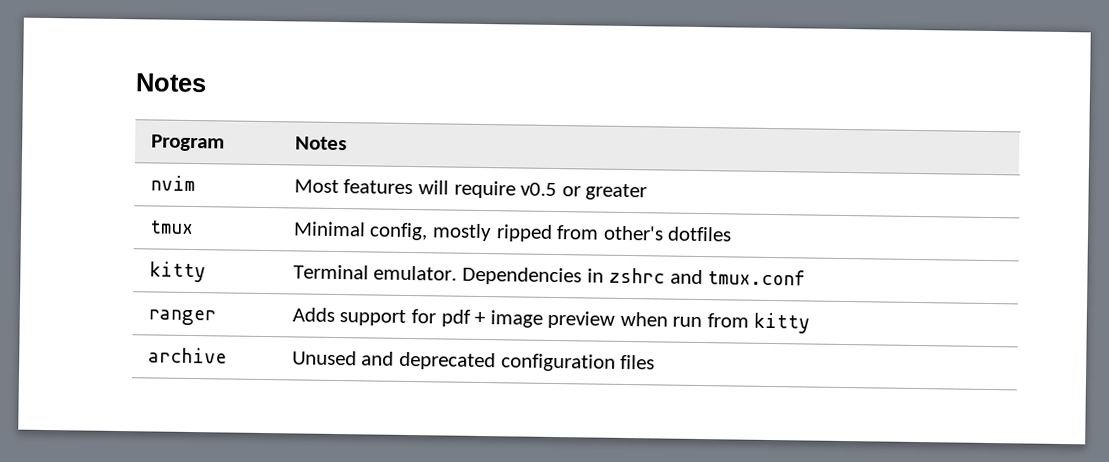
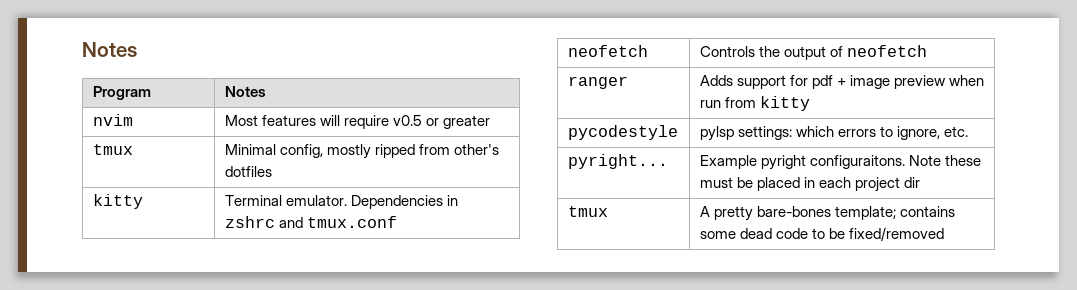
+ neofetch | Controls the output of neofetch
- archive | Unused and deprecated configuration files
+ pycodestyle | pylsp settings: which errors to ignore, etc.
+ pyright... | Example pyright configuraitons. Note these must be placed in each project dir
+ tmux | A pretty bare-bones template; contains some dead code to be fixed/removed

